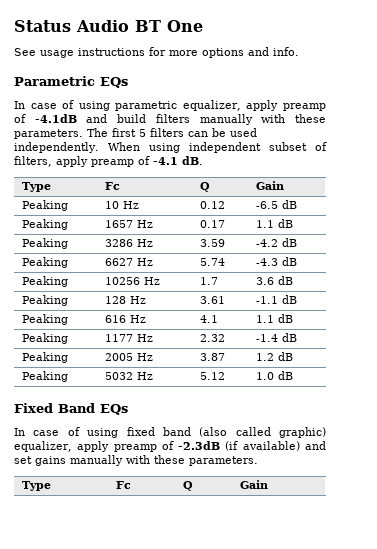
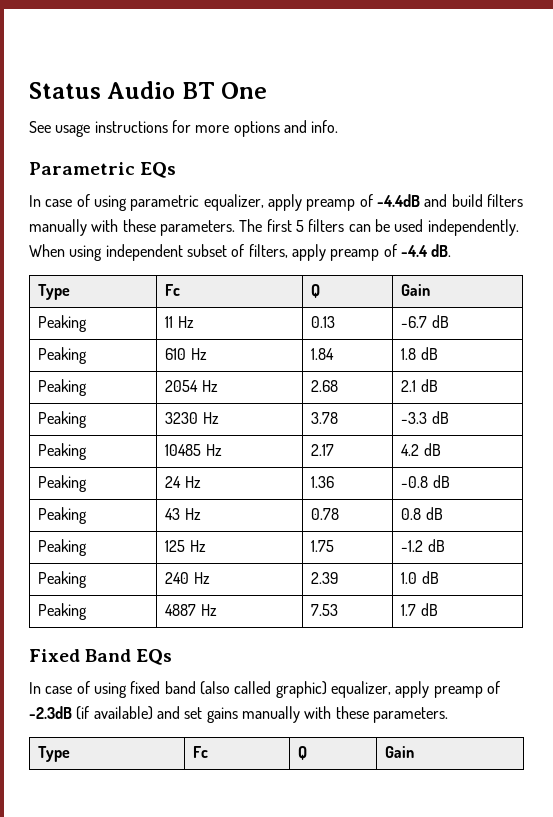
- In case of using parametric equalizer, apply preamp of -4.1dB and build filters manually with these parameters.
+ In case of using parametric equalizer, apply preamp of -4.4dB and build filters manually with these parameters.
- When using independent subset of filters, apply preamp of -4.1 dB.
+ When using independent subset of filters, apply preamp of -4.4 dB.
- Peaking | 10 Hz | 0.12 | -6.5 dB
- Peaking | 1657 Hz | 0.17 | 1.1 dB
- Peaking | 3286 Hz | 3.59 | -4.2 dB
- Peaking | 6627 Hz | 5.74 | -4.3 dB
- Peaking | 10256 Hz | 1.7 | 3.6 dB
- Peaking | 128 Hz | 3.61 | -1.1 dB
- Peaking | 616 Hz | 4.1 | 1.1 dB
- Peaking | 1177 Hz | 2.32 | -1.4 dB
- Peaking | 2005 Hz | 3.87 | 1.2 dB
- Peaking | 5032 Hz | 5.12 | 1.0 dB
+ Peaking | 11 Hz | 0.13 | -6.7 dB
+ Peaking | 610 Hz | 1.84 | 1.8 dB
+ Peaking | 2054 Hz | 2.68 | 2.1 dB
+ Peaking | 3230 Hz | 3.78 | -3.3 dB
+ Peaking | 10485 Hz | 2.17 | 4.2 dB
+ Peaking | 24 Hz | 1.36 | -0.8 dB
+ Peaking | 43 Hz | 0.78 | 0.8 dB
+ Peaking | 125 Hz | 1.75 | -1.2 dB
+ Peaking | 240 Hz | 2.39 | 1.0 dB
+ Peaking | 4887 Hz | 7.53 | 1.7 dB

